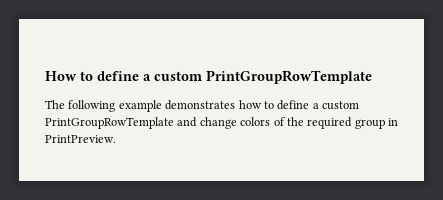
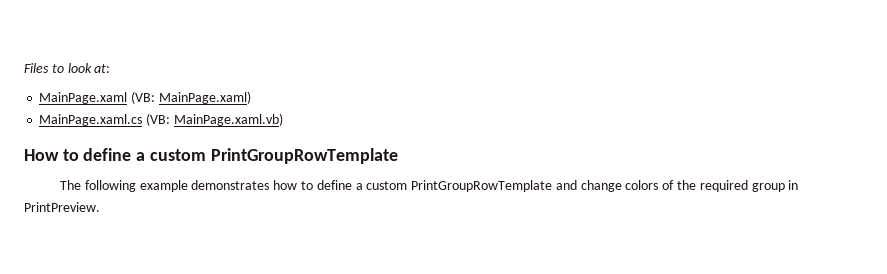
+ Files to look at:
+ MainPage.xaml (VB: MainPage.xaml)
+ MainPage.xaml.cs (VB: MainPage.xaml.vb)

